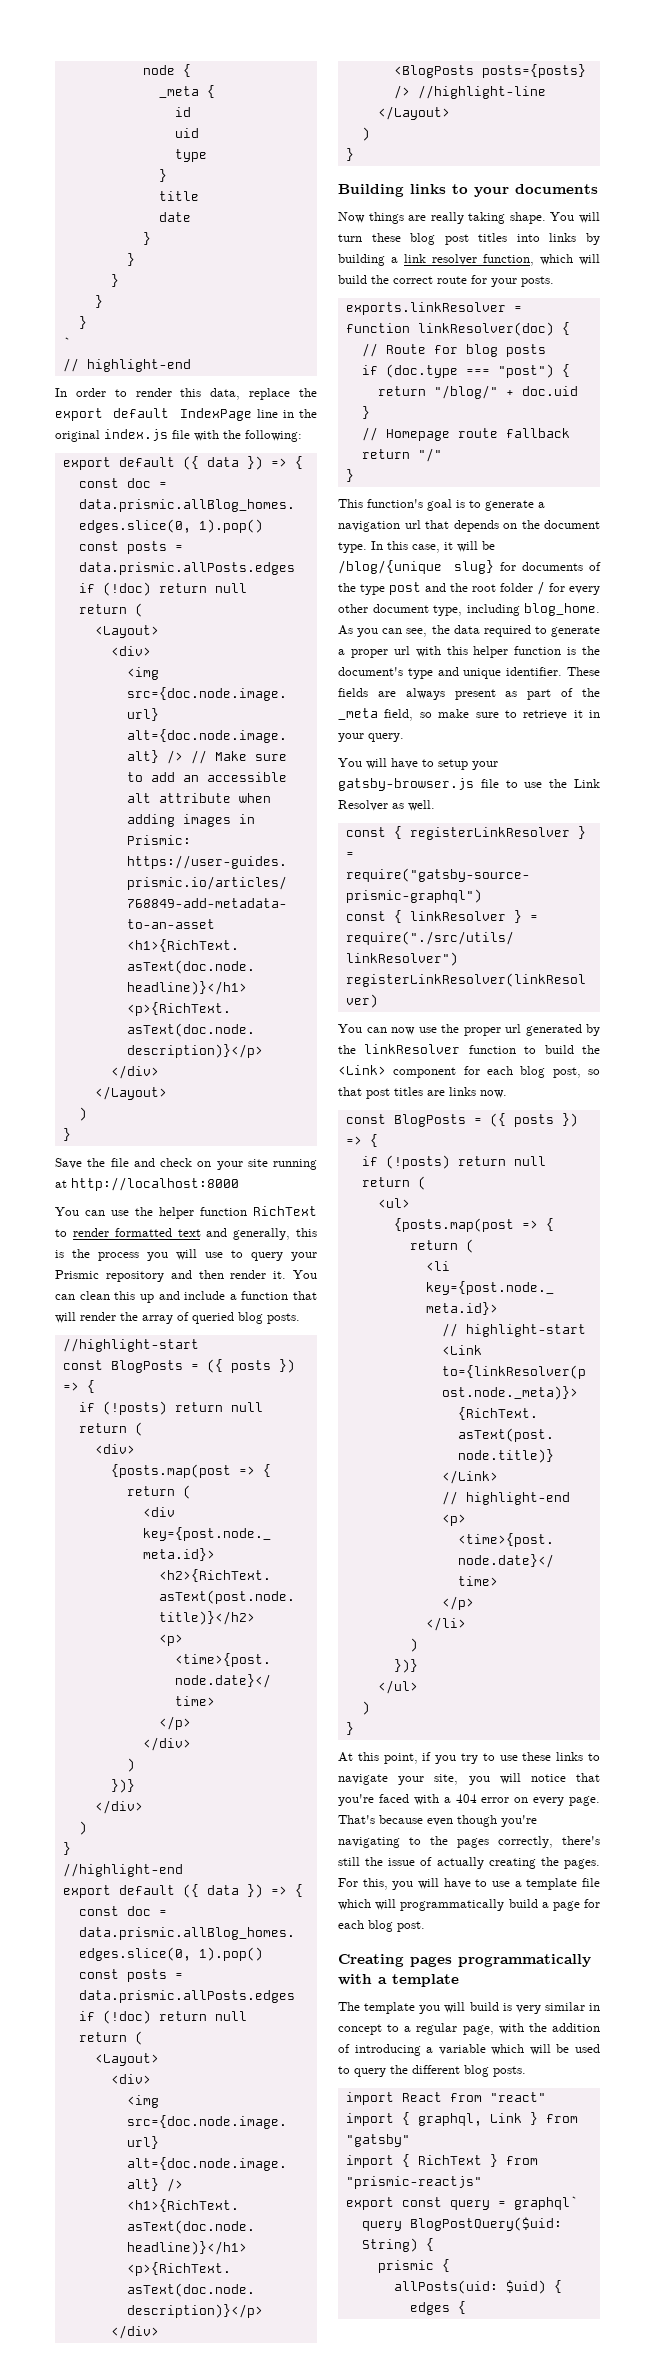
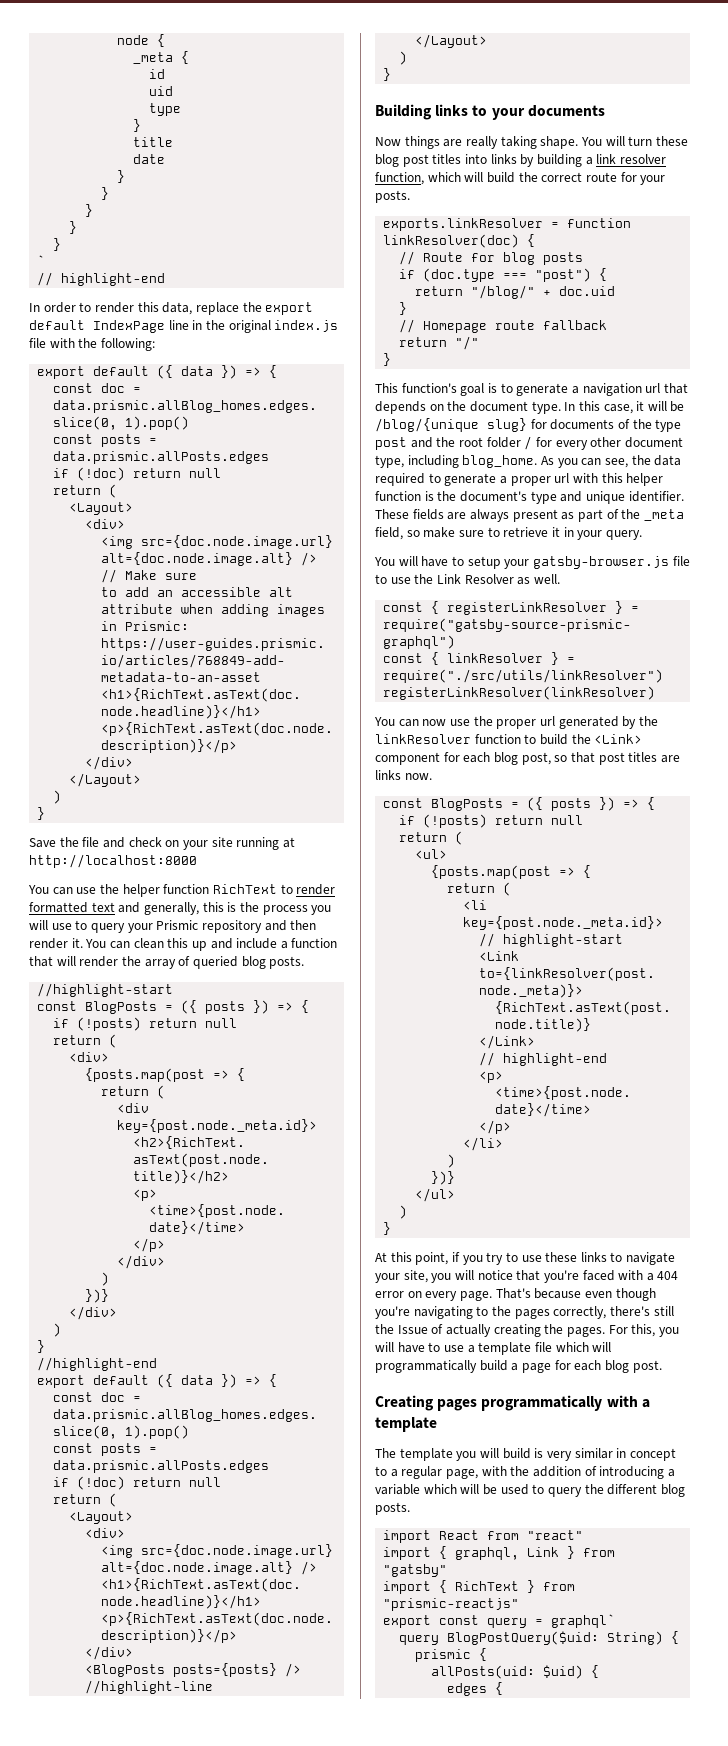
- That's because even though you're navigating to the pages correctly, there's still the issue of actually creating the pages.
+ That's because even though you're navigating to the pages correctly, there's still the Issue of actually creating the pages.

